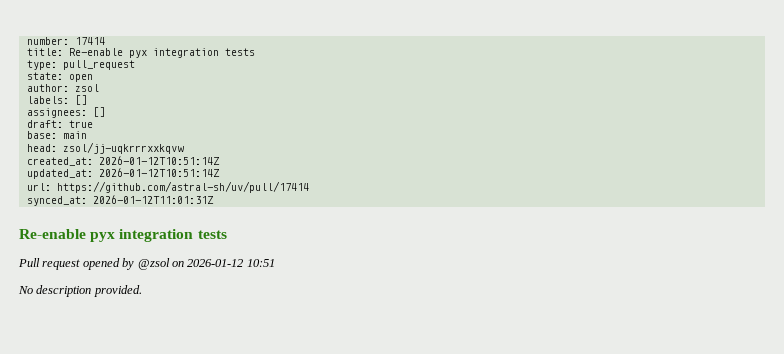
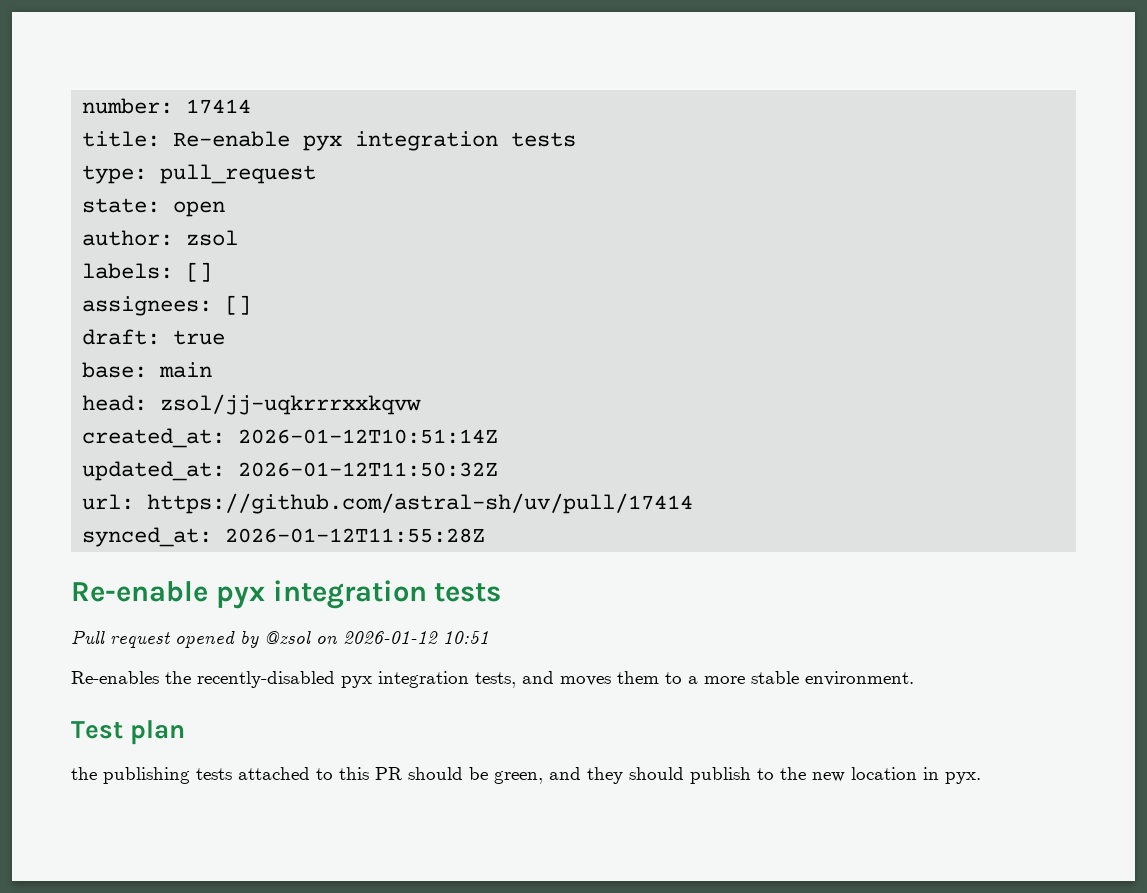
- updated_at: 2026-01-12T10:51:14Z
+ updated_at: 2026-01-12T11:50:32Z
- synced_at: 2026-01-12T11:01:31Z
+ synced_at: 2026-01-12T11:55:28Z
- No description provided.
+ Re-enables the recently-disabled pyx integration tests, and moves them to a more stable environment.
+ Test plan
+ the publishing tests attached to this PR should be green, and they should publish to the new location in pyx.

